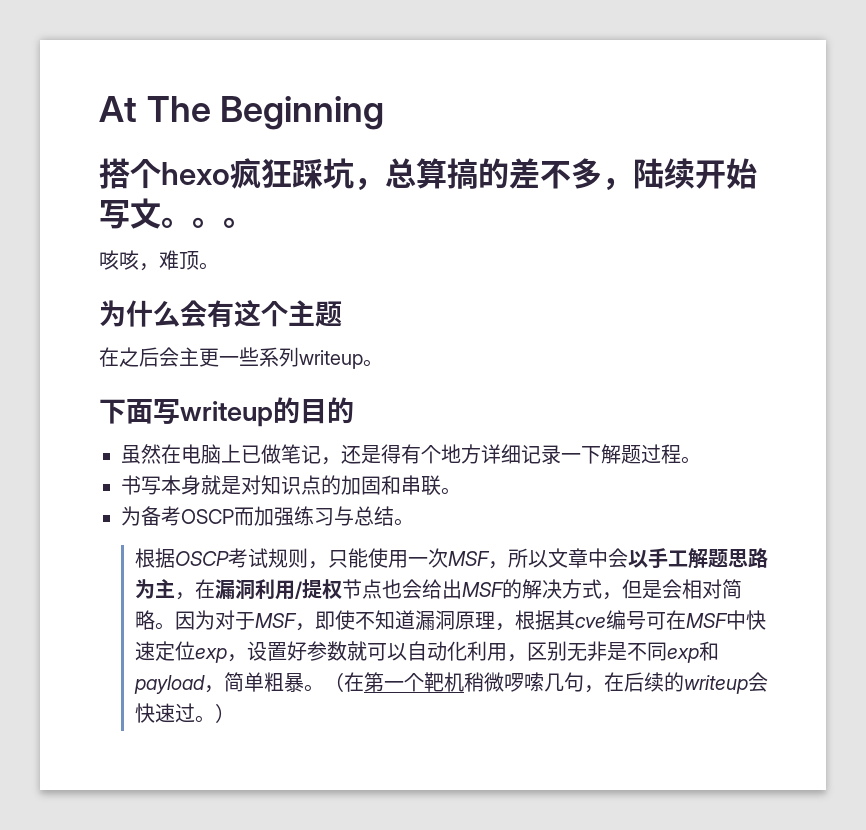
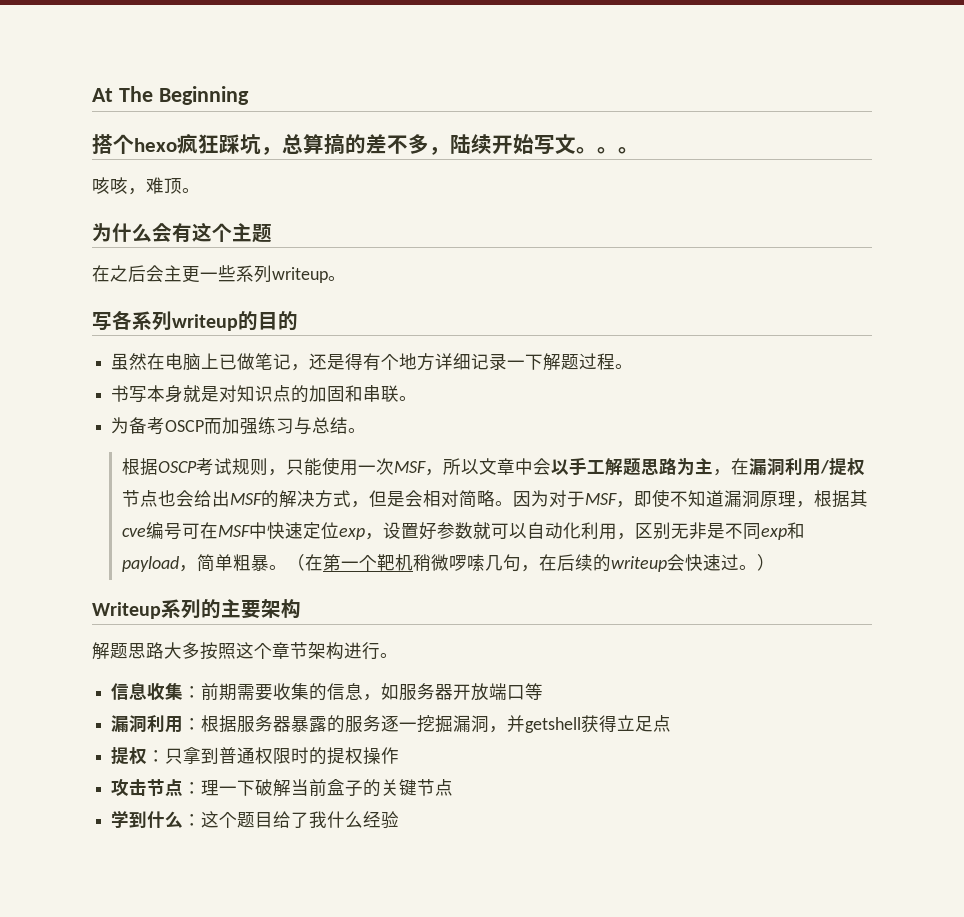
- 下面写writeup的目的
+ 写各系列writeup的目的
+ Writeup系列的主要架构
+ 解题思路大多按照这个章节架构进行。
+ 信息收集：前期需要收集的信息，如服务器开放端口等
+ 漏洞利用：根据服务器暴露的服务逐一挖掘漏洞，并getshell获得立足点
+ 提权：只拿到普通权限时的提权操作
+ 攻击节点：理一下破解当前盒子的关键节点
+ 学到什么：这个题目给了我什么经验

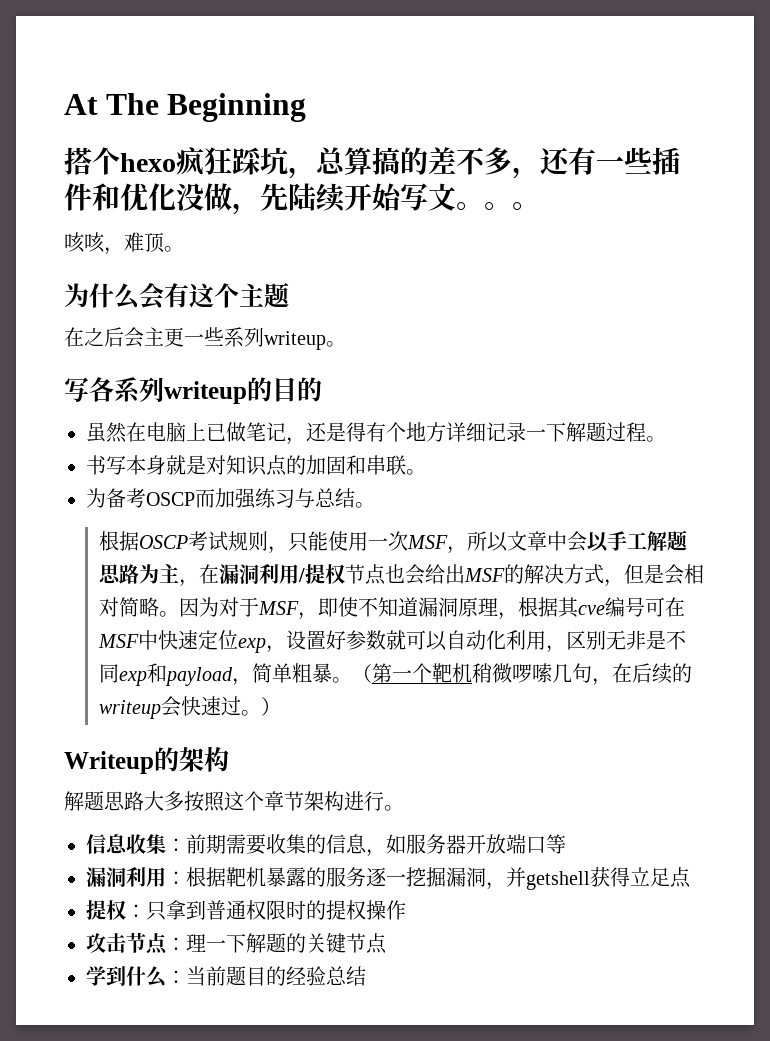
- 搭个hexo疯狂踩坑，总算搞的差不多，陆续开始写文。
+ 搭个hexo疯狂踩坑，总算搞的差不多，还有一些插件和优化没做，先陆续开始写文。
- （在第一个靶机稍微啰嗦几句，在后续的writeup会快速过。）
+ （第一个靶机稍微啰嗦几句，在后续的writeup会快速过。）
- Writeup系列的主要架构
+ Writeup的架构
- 漏洞利用：根据服务器暴露的服务逐一挖掘漏洞，并getshell获得立足点
+ 漏洞利用：根据靶机暴露的服务逐一挖掘漏洞，并getshell获得立足点
- 攻击节点：理一下破解当前盒子的关键节点
+ 攻击节点：理一下解题的关键节点
- 学到什么：这个题目给了我什么经验
+ 学到什么：当前题目的经验总结

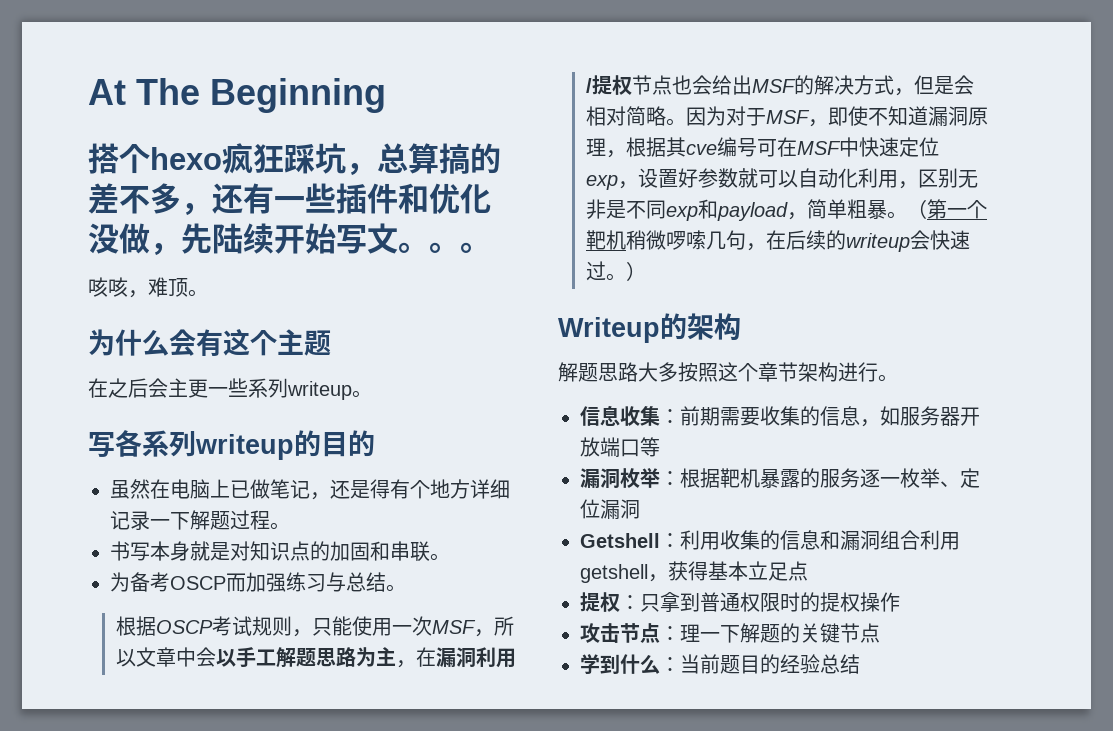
- 漏洞利用：根据靶机暴露的服务逐一挖掘漏洞，并getshell获得立足点
+ 漏洞枚举：根据靶机暴露的服务逐一枚举、定位漏洞
+ Getshell：利用收集的信息和漏洞组合利用getshell，获得基本立足点

